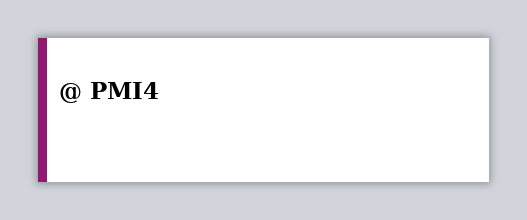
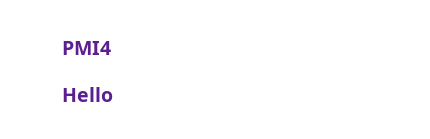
- @ PMI4
+ PMI4
+ Hello

